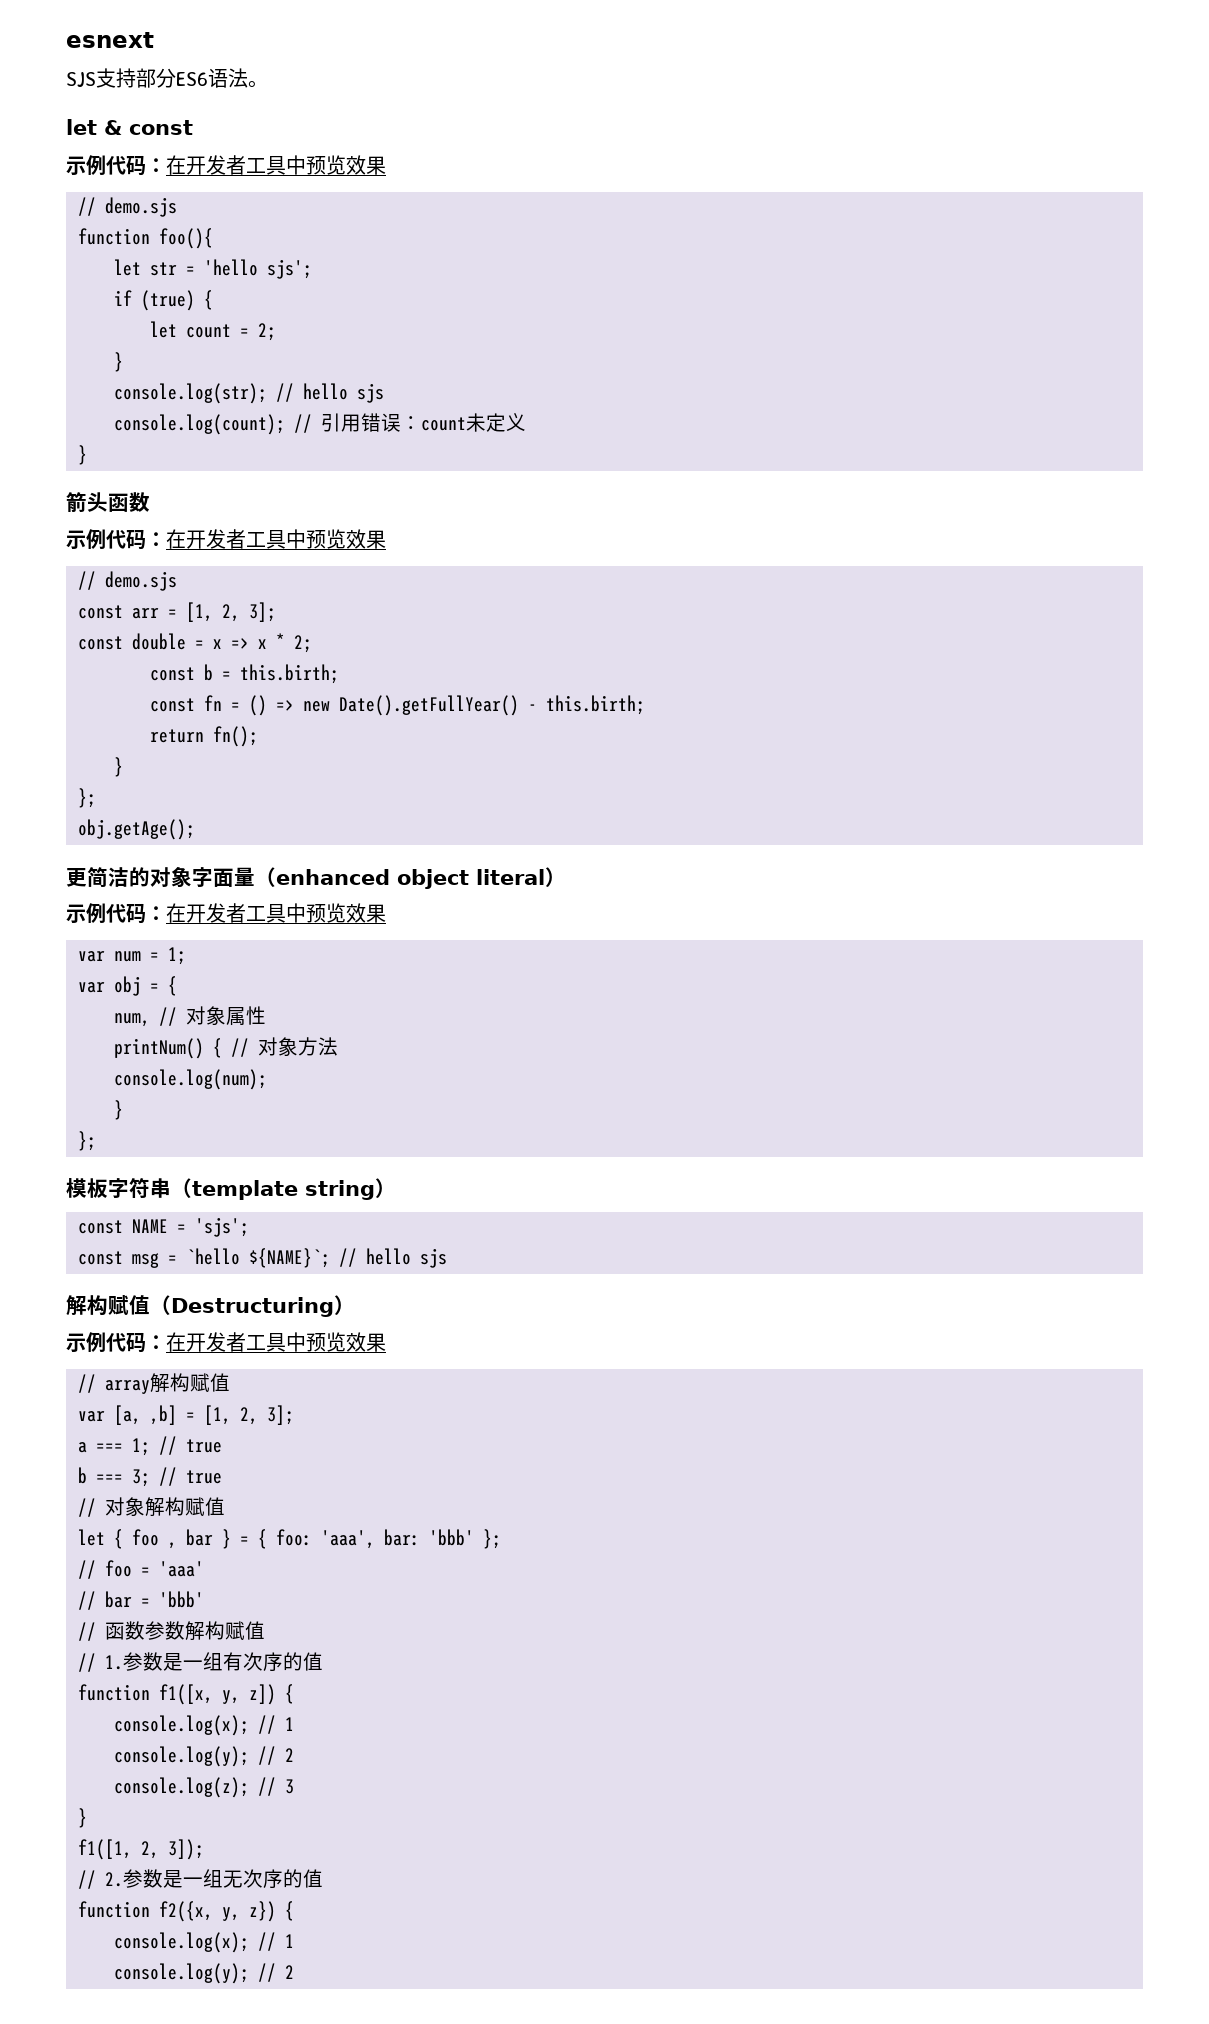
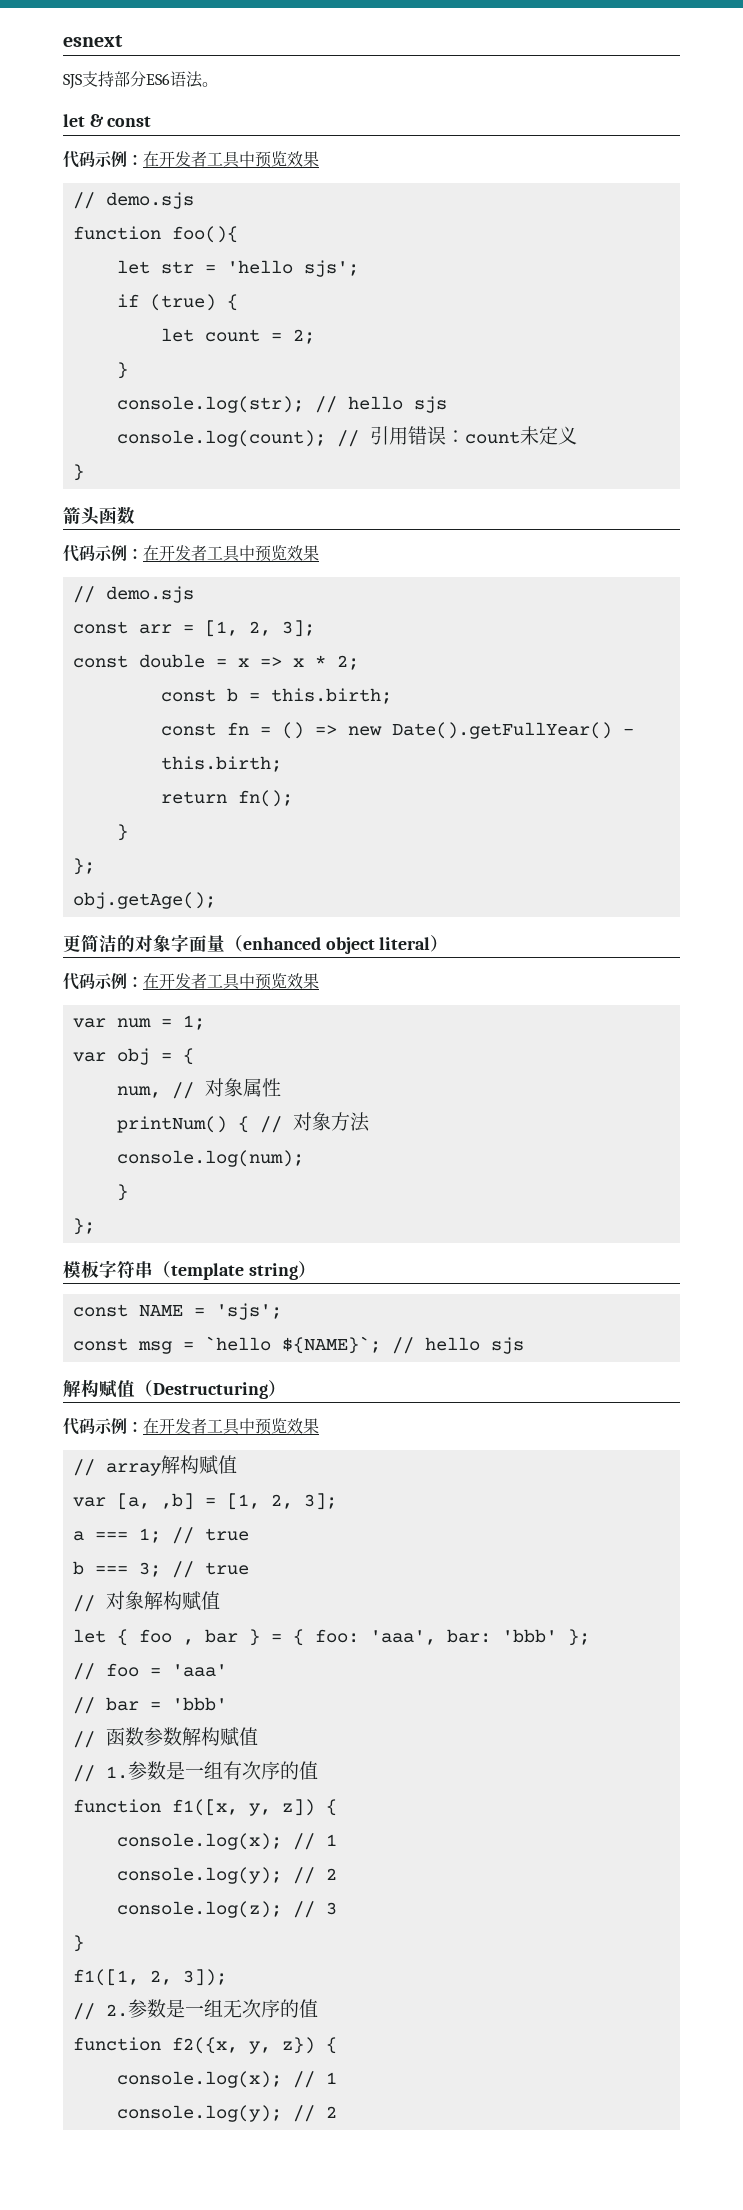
  let & const
- 示例代码：在开发者工具中预览效果
+ 代码示例：在开发者工具中预览效果
  箭头函数
- 示例代码：在开发者工具中预览效果
+ 代码示例：在开发者工具中预览效果
  更简洁的对象字面量（enhanced object literal）
- 示例代码：在开发者工具中预览效果
+ 代码示例：在开发者工具中预览效果
  解构赋值（Destructuring）
- 示例代码：在开发者工具中预览效果
+ 代码示例：在开发者工具中预览效果

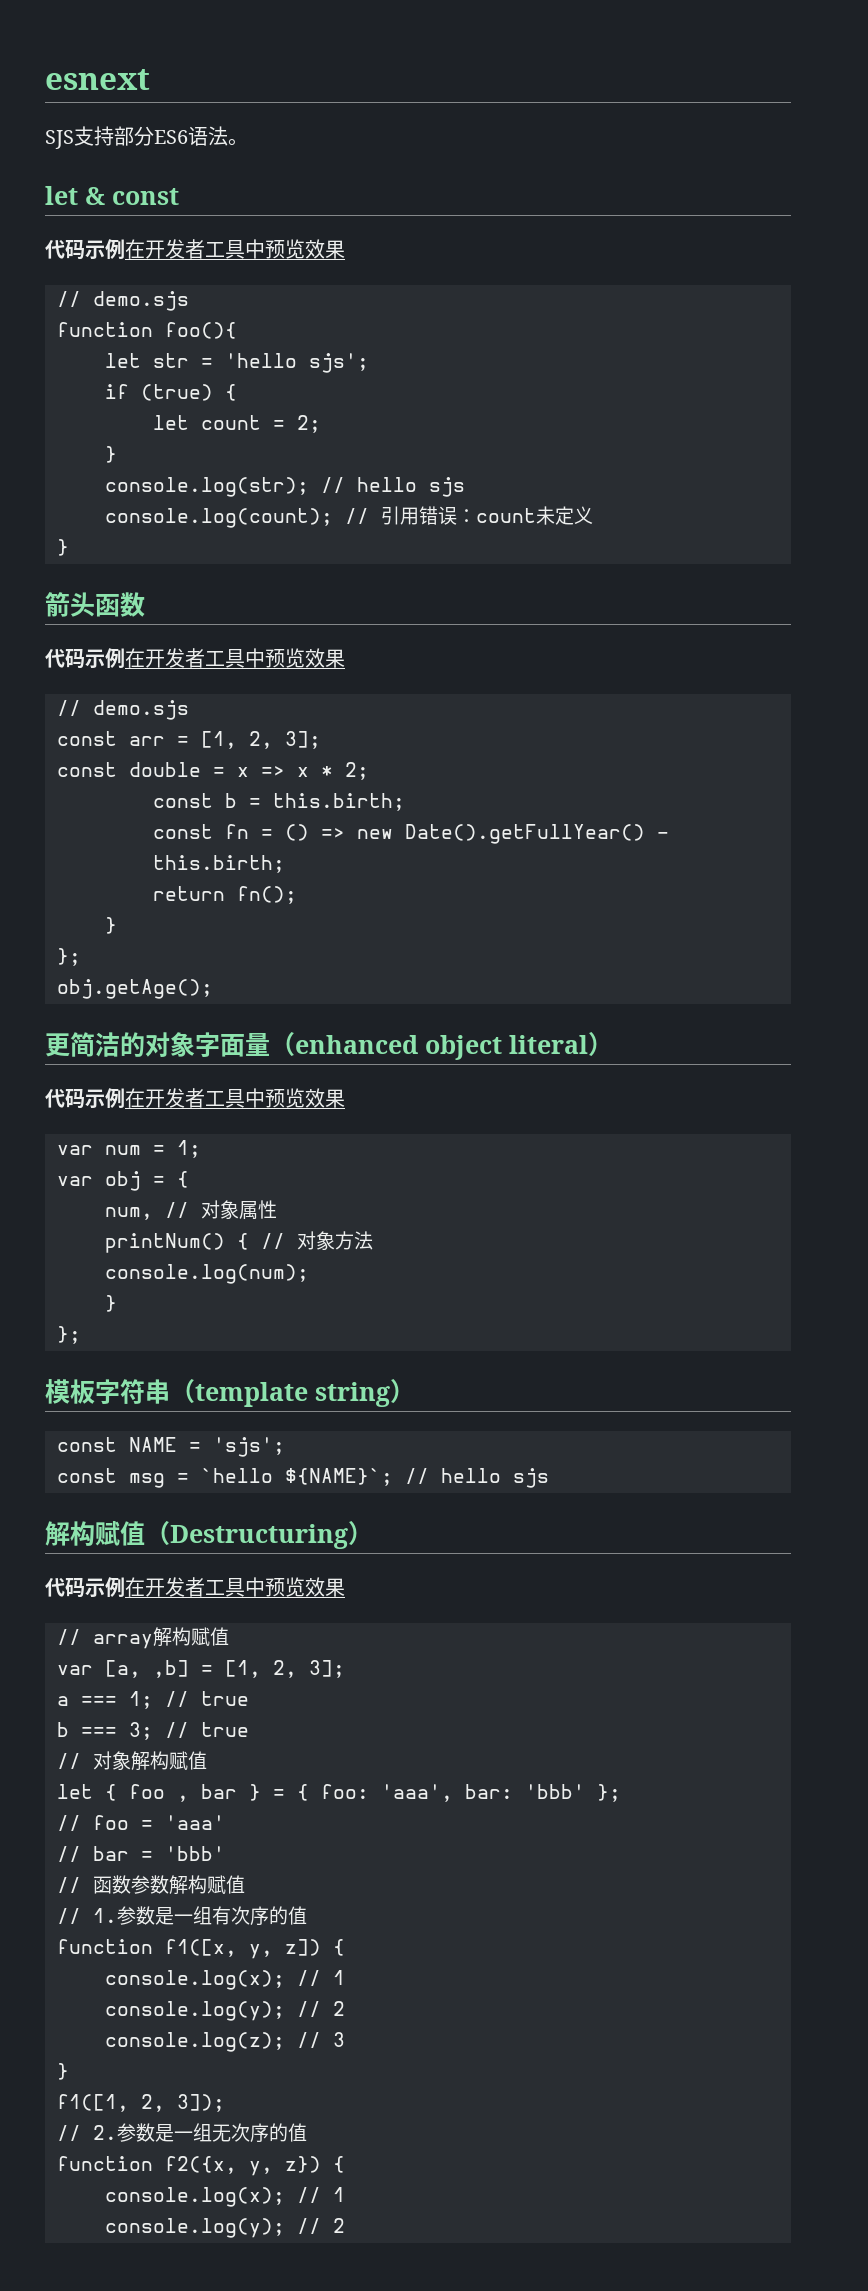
  let & const
- 代码示例：在开发者工具中预览效果
+ 代码示例在开发者工具中预览效果
  箭头函数
- 代码示例：在开发者工具中预览效果
+ 代码示例在开发者工具中预览效果
  更简洁的对象字面量（enhanced object literal）
- 代码示例：在开发者工具中预览效果
+ 代码示例在开发者工具中预览效果
  解构赋值（Destructuring）
- 代码示例：在开发者工具中预览效果
+ 代码示例在开发者工具中预览效果

